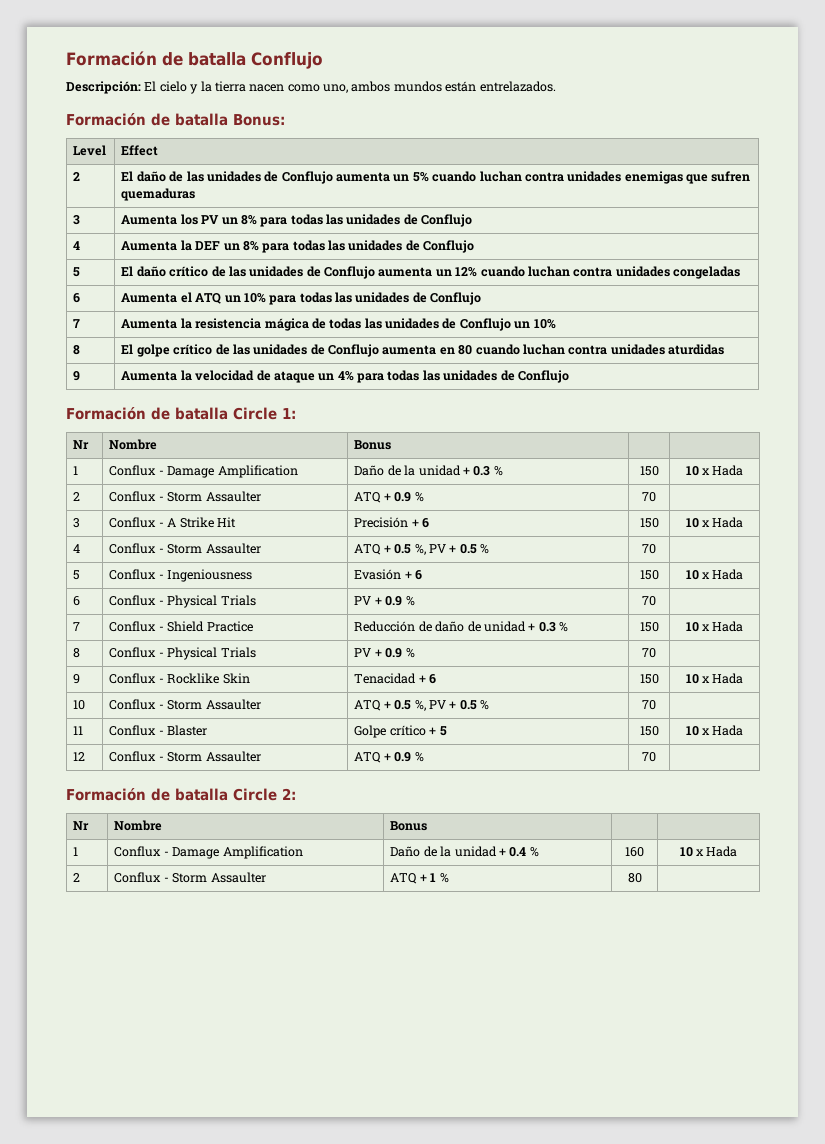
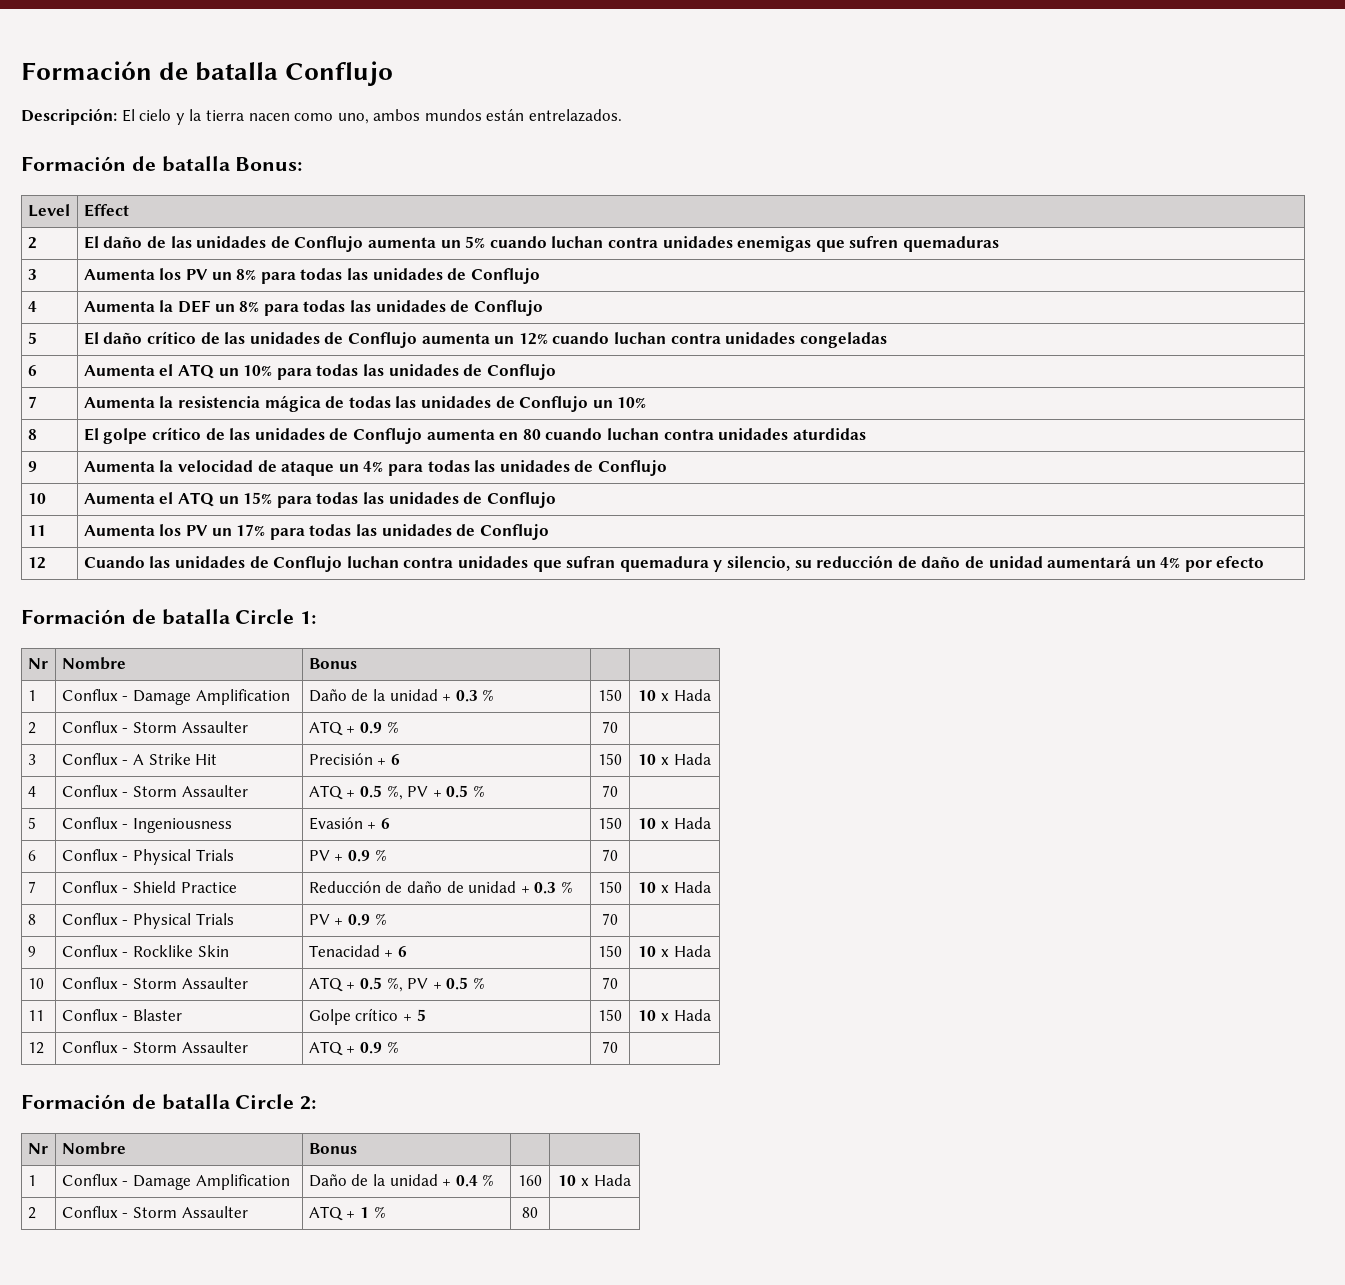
+ 10 | Aumenta el ATQ un 15% para todas las unidades de Conflujo
+ 11 | Aumenta los PV un 17% para todas las unidades de Conflujo
+ 12 | Cuando las unidades de Conflujo luchan contra unidades que sufran quemadura y silencio, su reducción de daño de unidad aumentará un 4% por efecto

